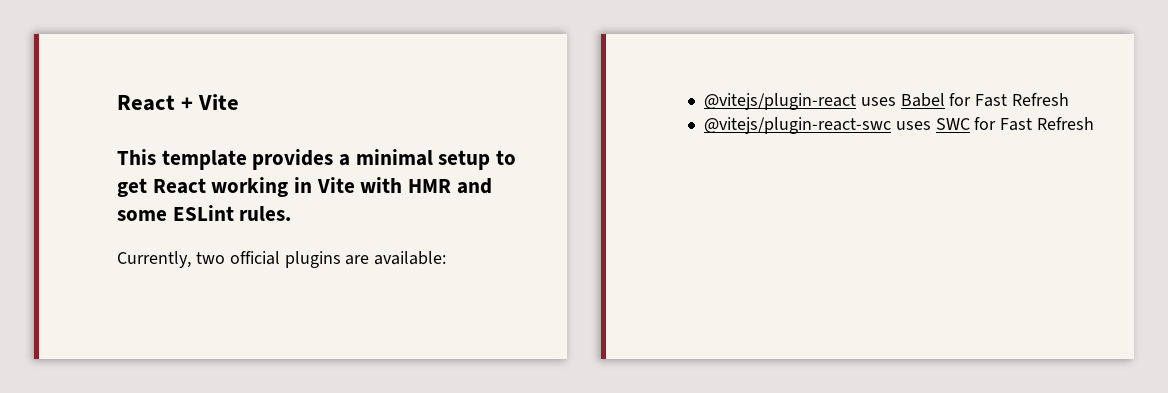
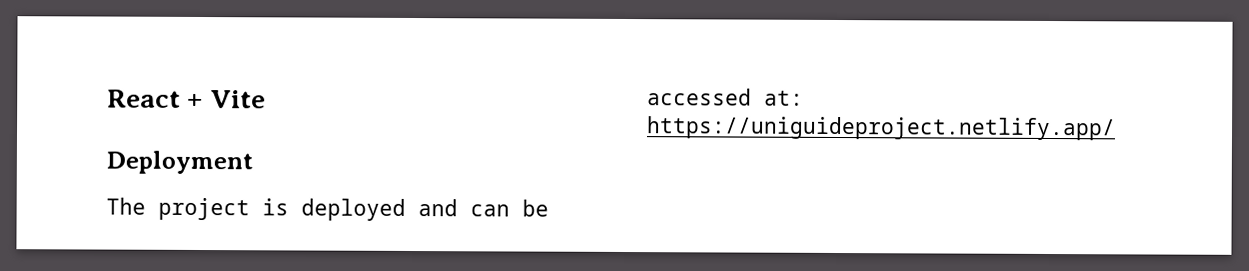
- This template provides a minimal setup to get React working in Vite with HMR and some ESLint rules.
- Currently, two official plugins are available:
- @vitejs/plugin-react uses Babel for Fast Refresh
- @vitejs/plugin-react-swc uses SWC for Fast Refresh
+ Deployment
+ The project is deployed and can be accessed at: https://uniguideproject.netlify.app/

